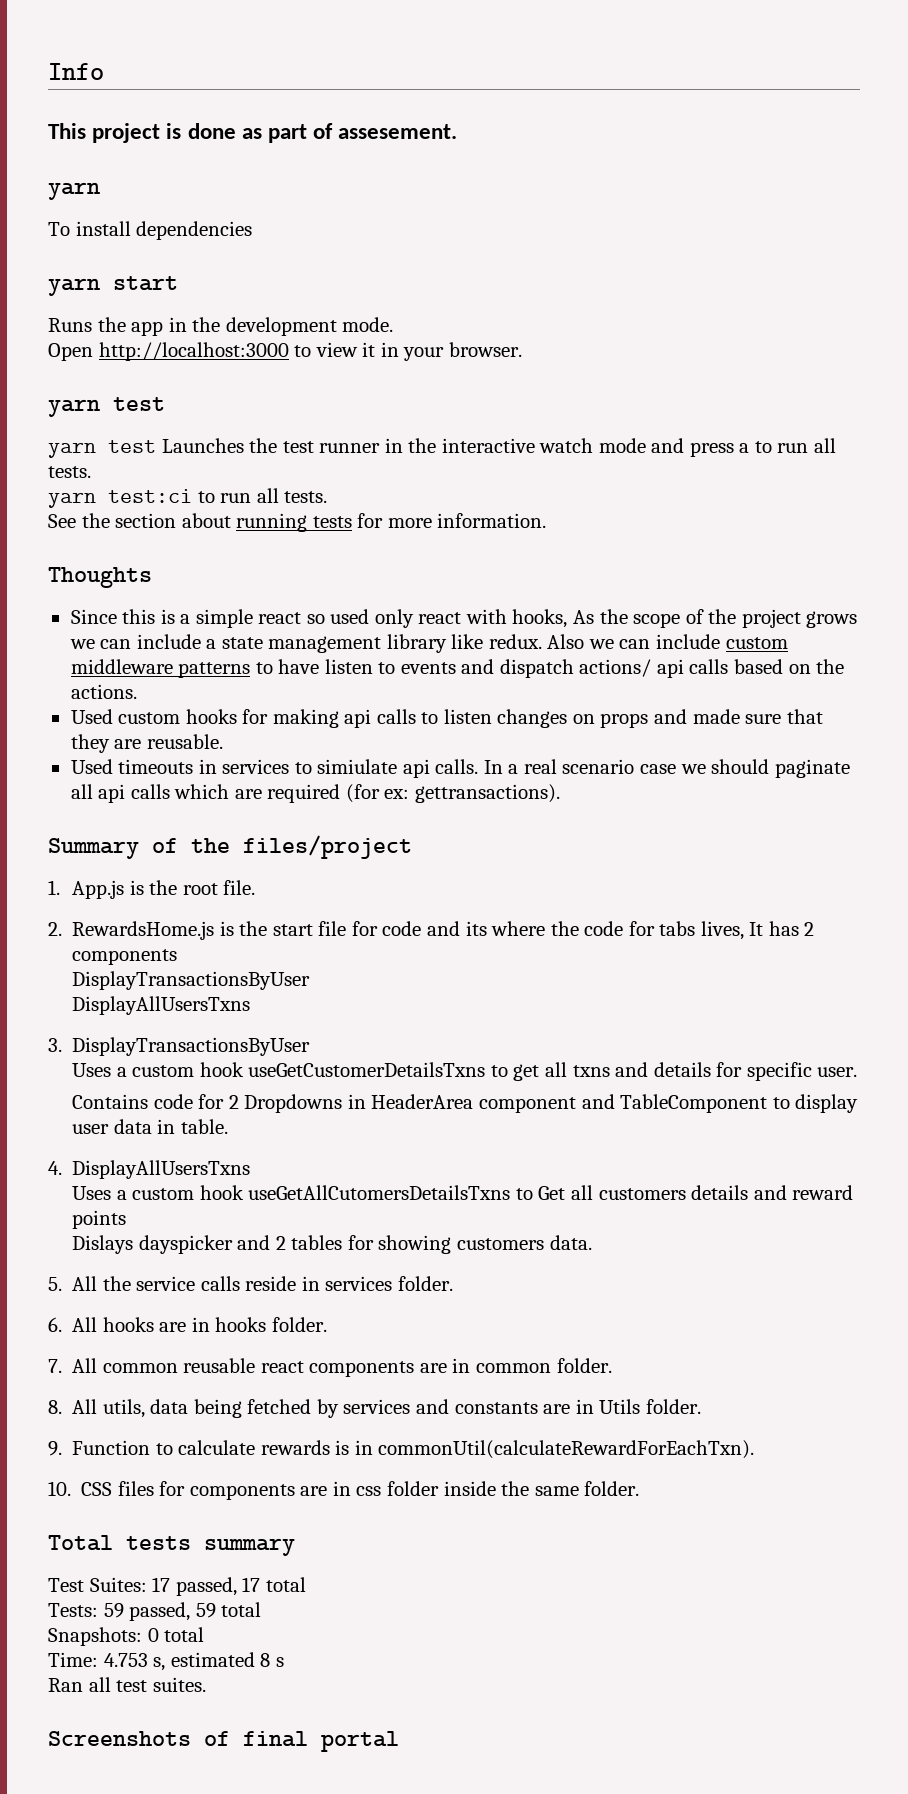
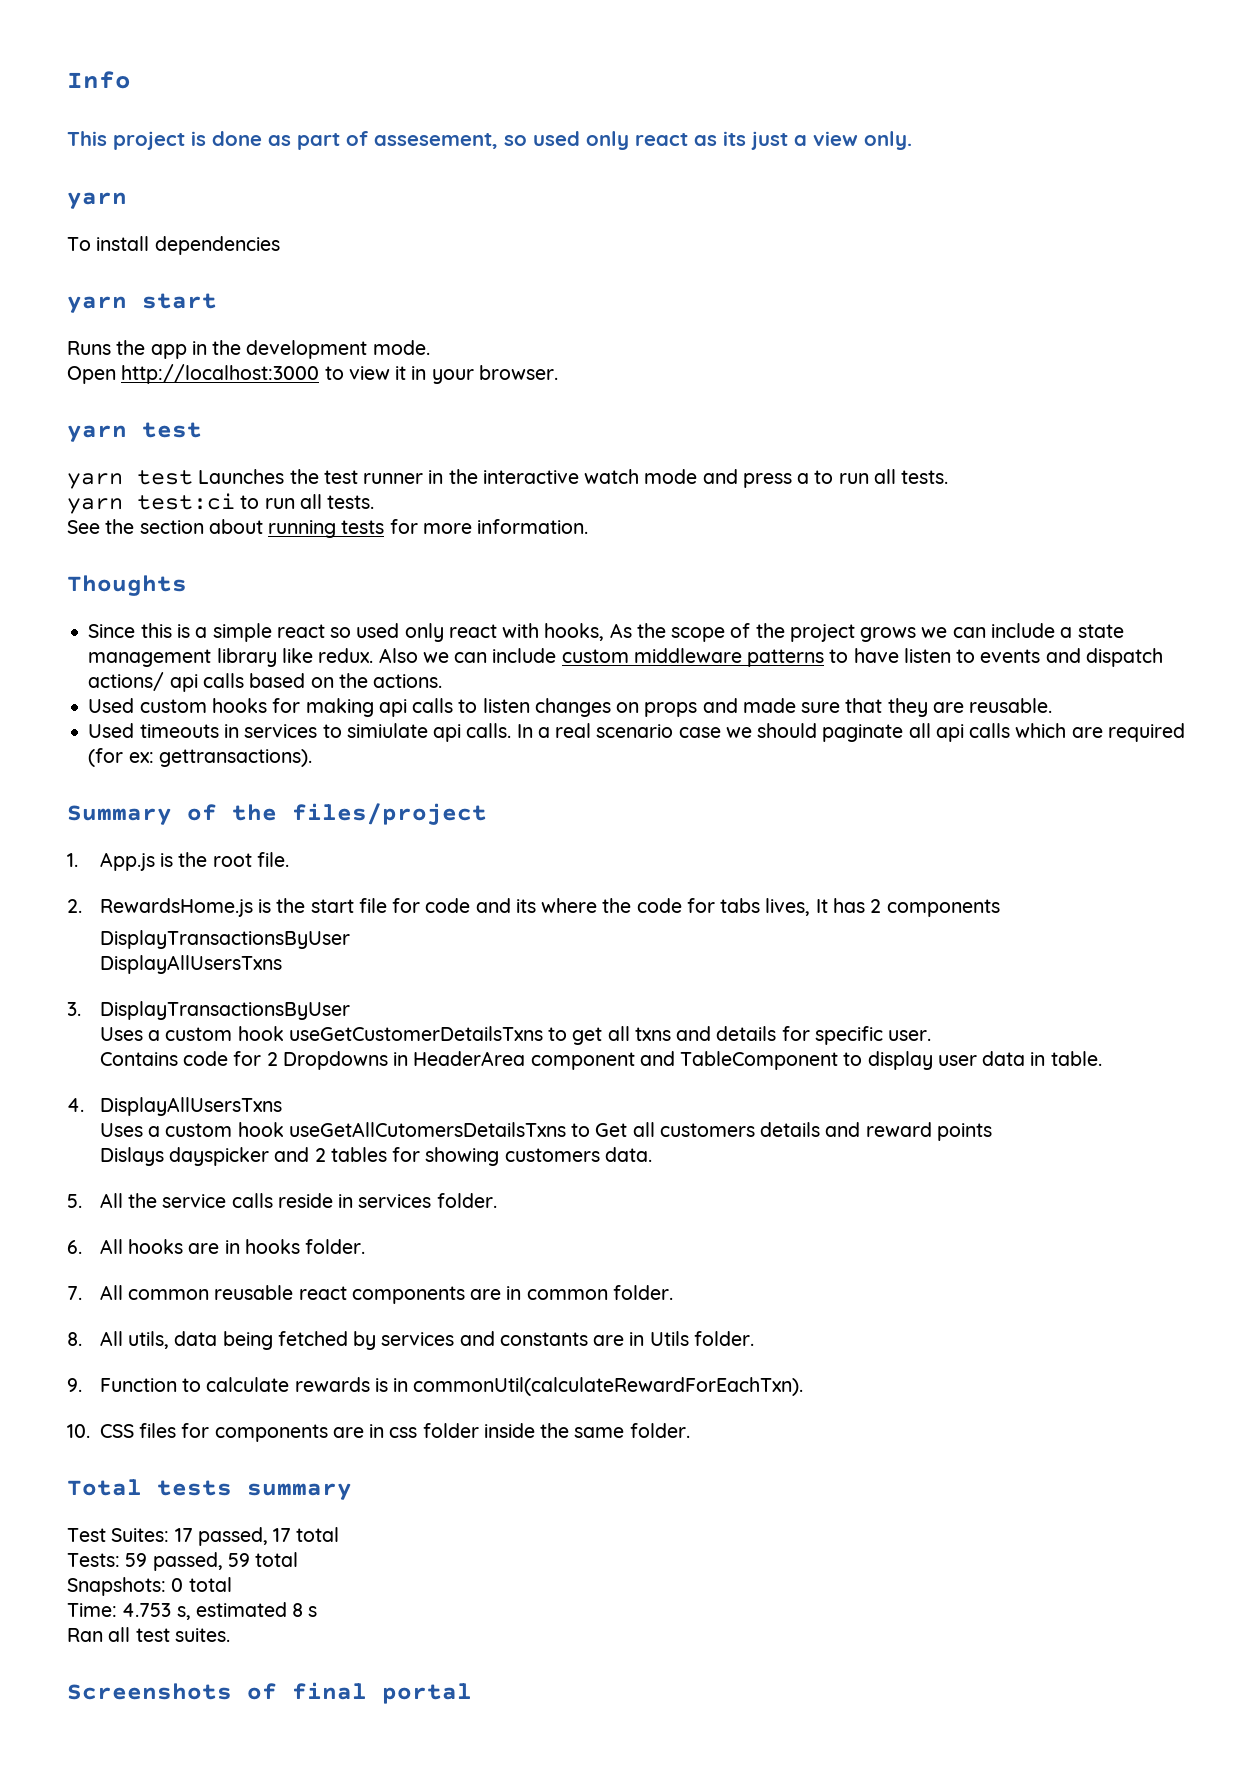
- This project is done as part of assesement.
+ This project is done as part of assesement, so used only react as its just a view only.

